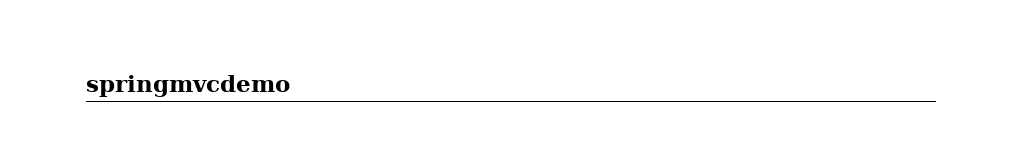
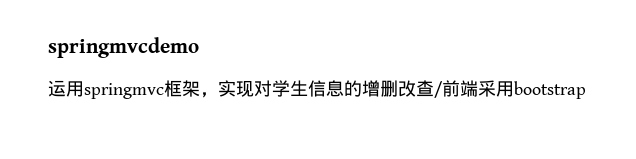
+ 运用springmvc框架，实现对学生信息的增删改查/前端采用bootstrap

